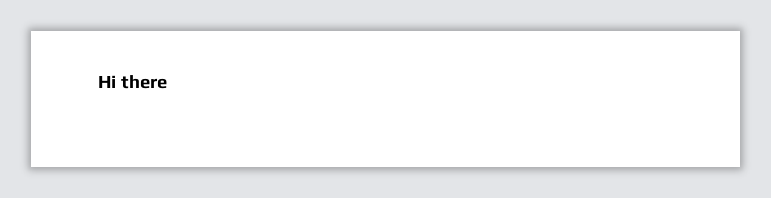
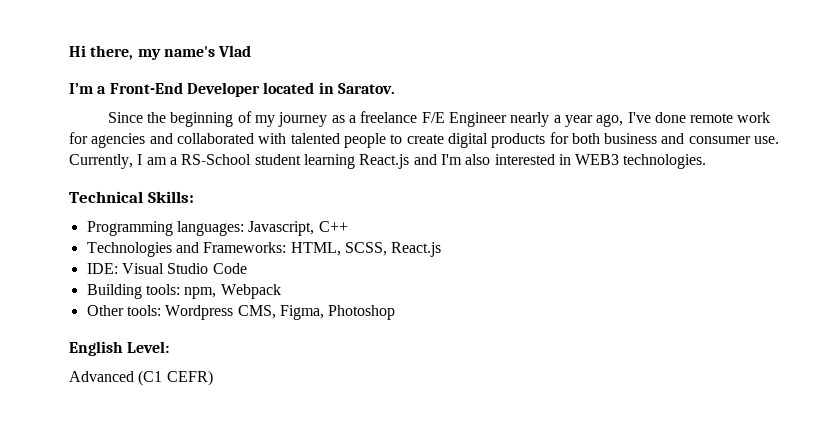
- Hi there
+ Hi there, my name's Vlad
+ I’m a Front-End Developer located in Saratov.
+ Since the beginning of my journey as a freelance F/E Engineer nearly a year ago, I've done remote work for agencies and collaborated with talented people to create digital products for both business and consumer use. Currently, I am a RS-School student learning React.js and I'm also interested in WEB3 technologies.
+ Technical Skills:
+ Programming languages: Javascript, C++
+ Technologies and Frameworks: HTML, SCSS, React.js
+ IDE: Visual Studio Code
+ Building tools: npm, Webpack
+ Other tools: Wordpress CMS, Figma, Photoshop
+ English Level:
+ Advanced (C1 CEFR)

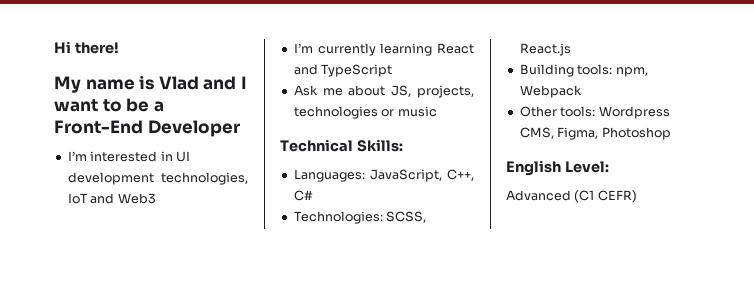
- Hi there, my name's Vlad
- I’m a Front-End Developer located in Saratov.
- Since the beginning of my journey as a freelance F/E Engineer nearly a year ago, I've done remote work for agencies and collaborated with talented people to create digital products for both business and consumer use. Currently, I am a RS-School student learning React.js and I'm also interested in WEB3 technologies.
+ Hi there!
+ My name is Vlad and I want to be a Front-End Developer
+ I’m interested in UI development technologies, IoT and Web3
+ I’m currently learning React and TypeScript
+ Ask me about JS, projects, technologies or music
  Technical Skills:
- Programming languages: Javascript, C++
- Technologies and Frameworks: HTML, SCSS, React.js
- IDE: Visual Studio Code
+ Languages: JavaScript, C++, C#
+ Technologies: SCSS, React.js

